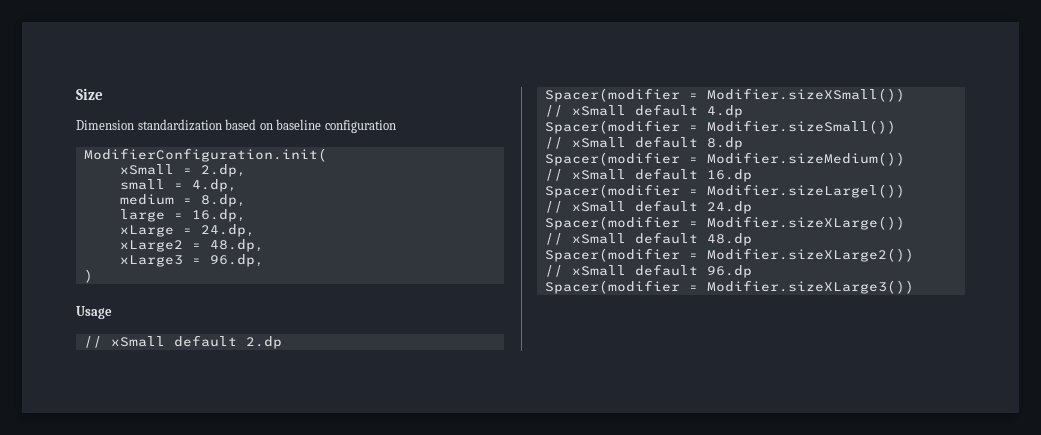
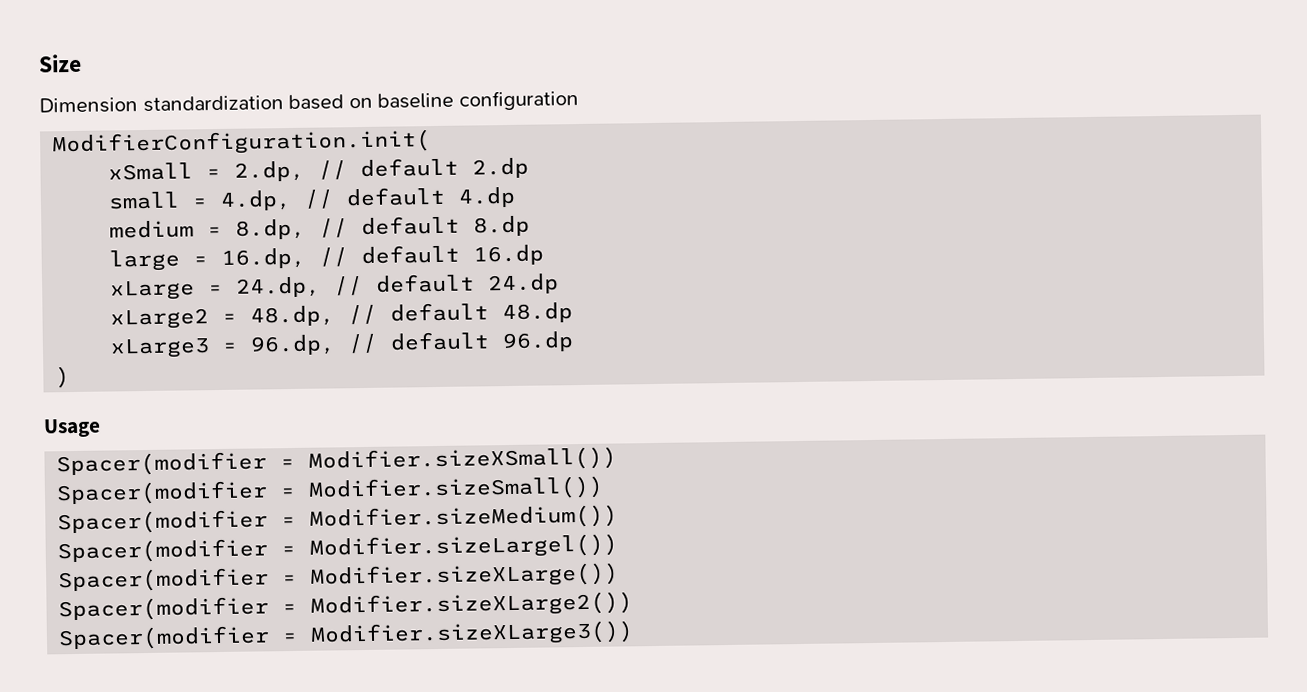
- xSmall = 2.dp,
+ xSmall = 2.dp, // default 2.dp
- small = 4.dp,
+ small = 4.dp, // default 4.dp
- medium = 8.dp,
+ medium = 8.dp, // default 8.dp
- large = 16.dp,
+ large = 16.dp, // default 16.dp
- xLarge = 24.dp,
+ xLarge = 24.dp, // default 24.dp
- xLarge2 = 48.dp,
+ xLarge2 = 48.dp, // default 48.dp
- xLarge3 = 96.dp,
+ xLarge3 = 96.dp, // default 96.dp
- // xSmall default 2.dp
- // xSmall default 4.dp
- // xSmall default 8.dp
- // xSmall default 16.dp
- // xSmall default 24.dp
- // xSmall default 48.dp
- // xSmall default 96.dp

